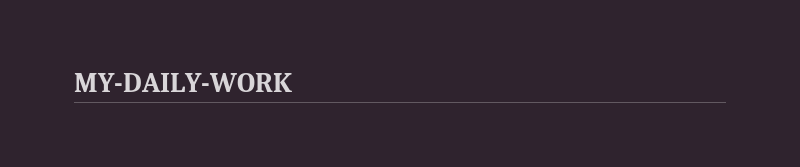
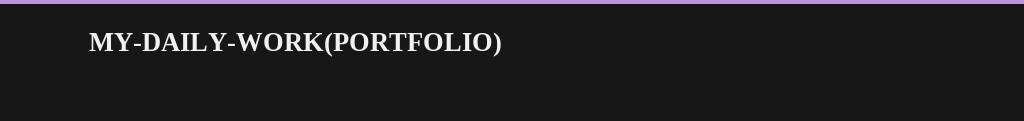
- MY-DAILY-WORK
+ MY-DAILY-WORK(PORTFOLIO)

